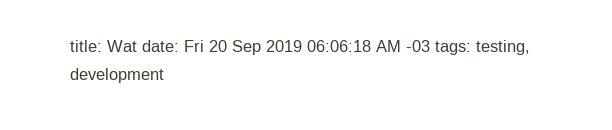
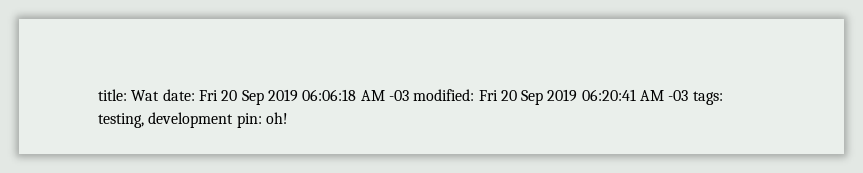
- title: Wat date: Fri 20 Sep 2019 06:06:18 AM -03 tags: testing, development
+ title: Wat date: Fri 20 Sep 2019 06:06:18 AM -03 modified: Fri 20 Sep 2019 06:20:41 AM -03 tags: testing, development pin: oh!

